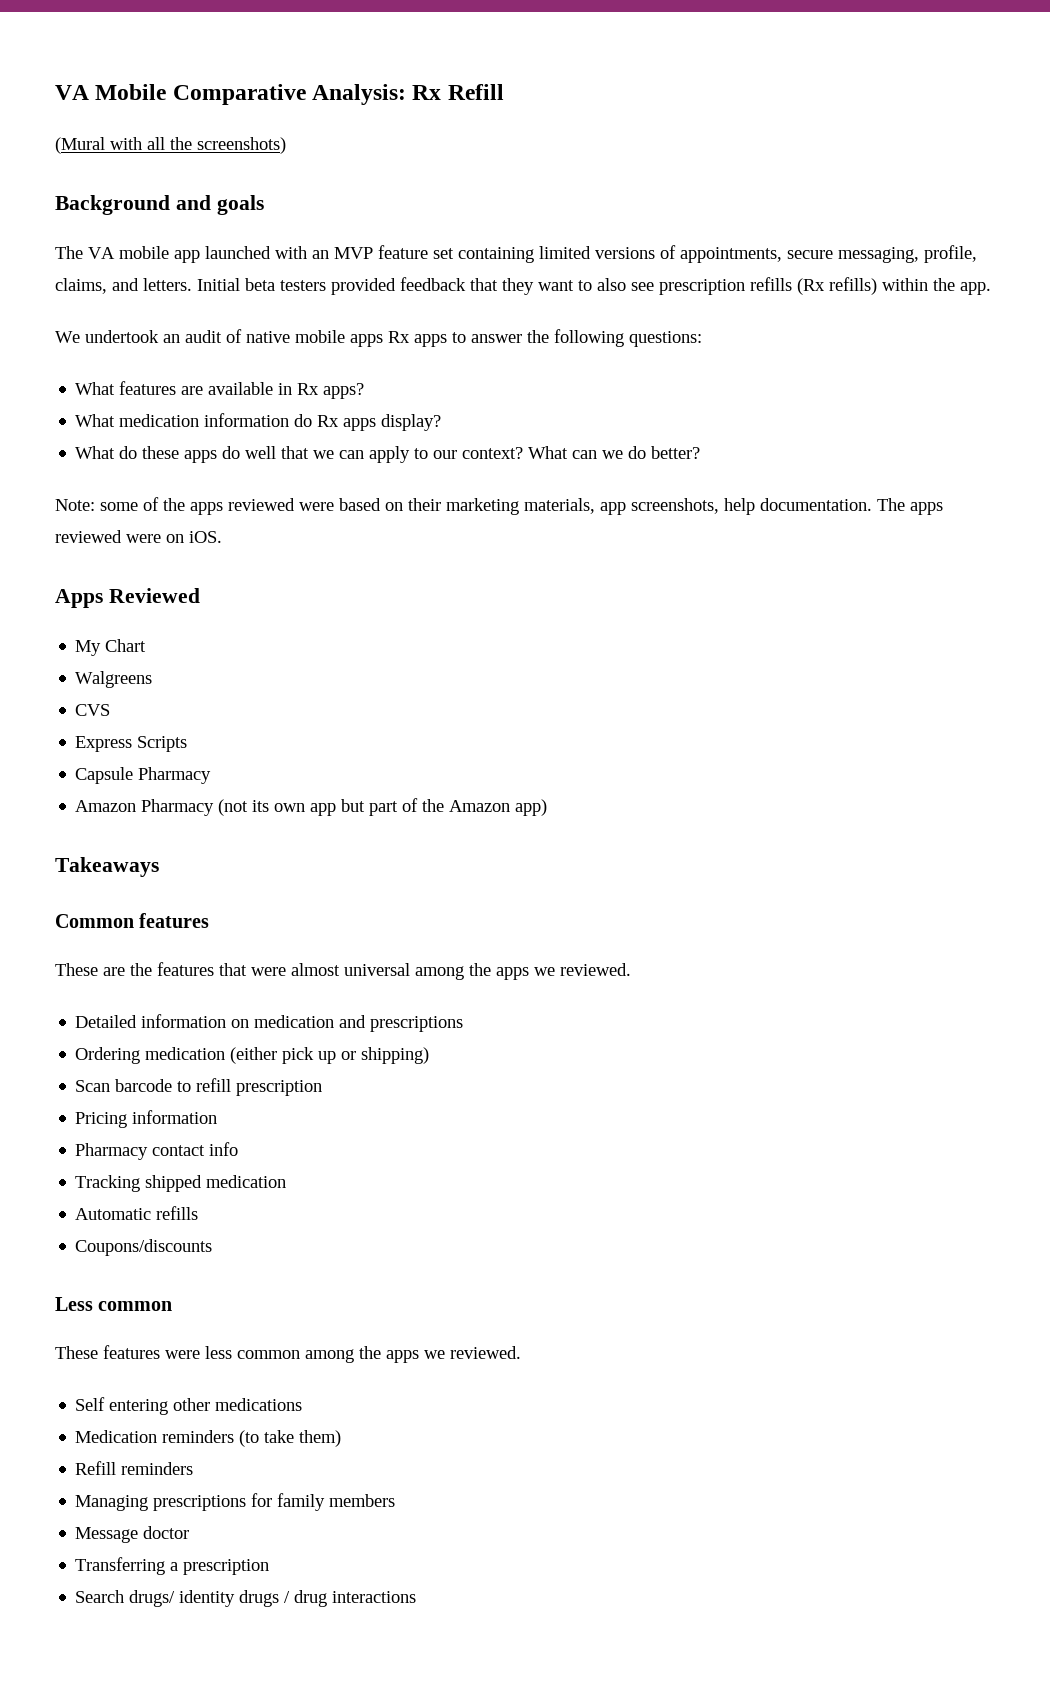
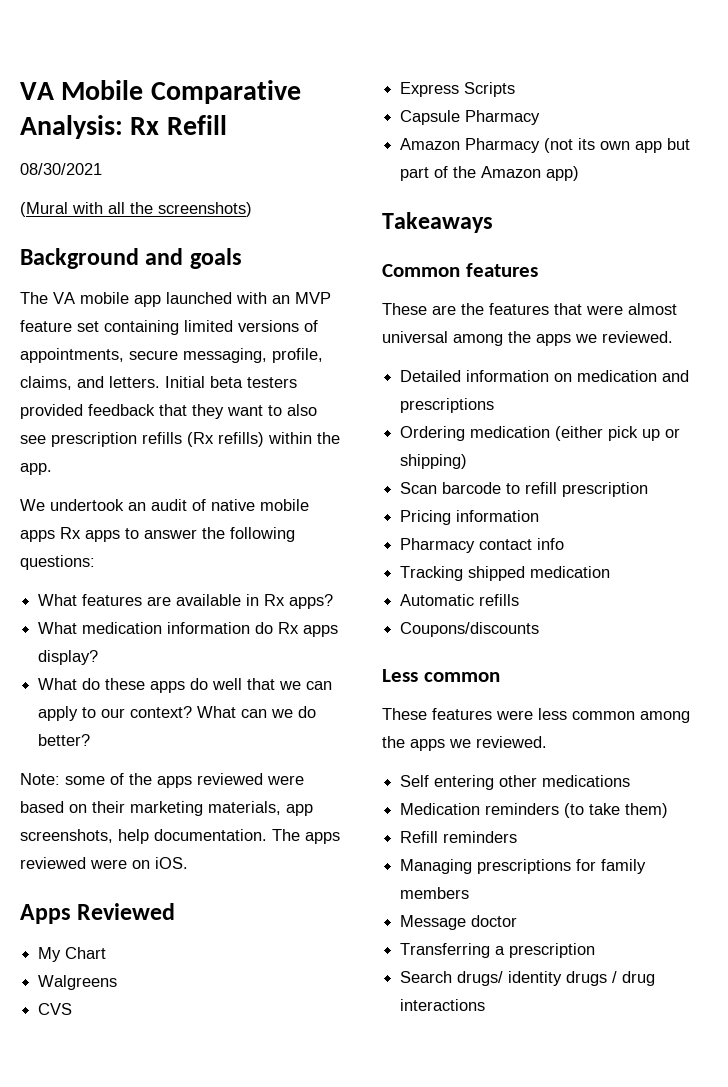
+ 08/30/2021

